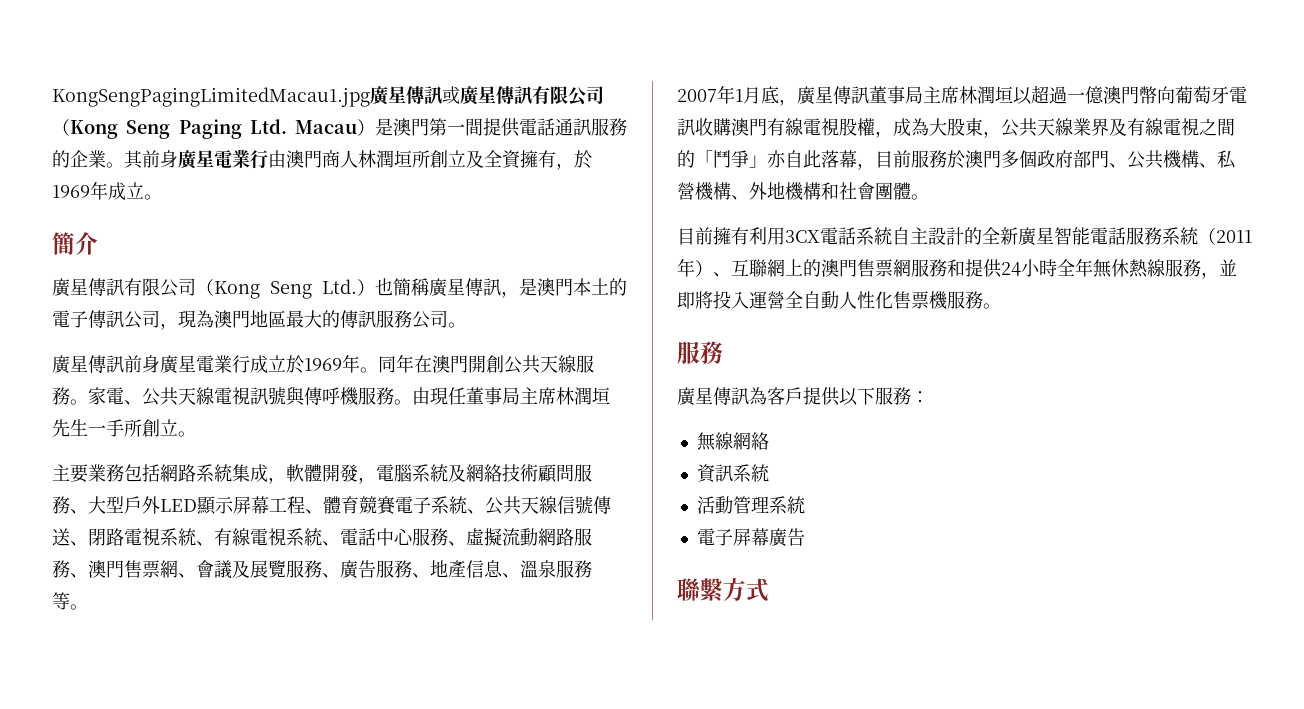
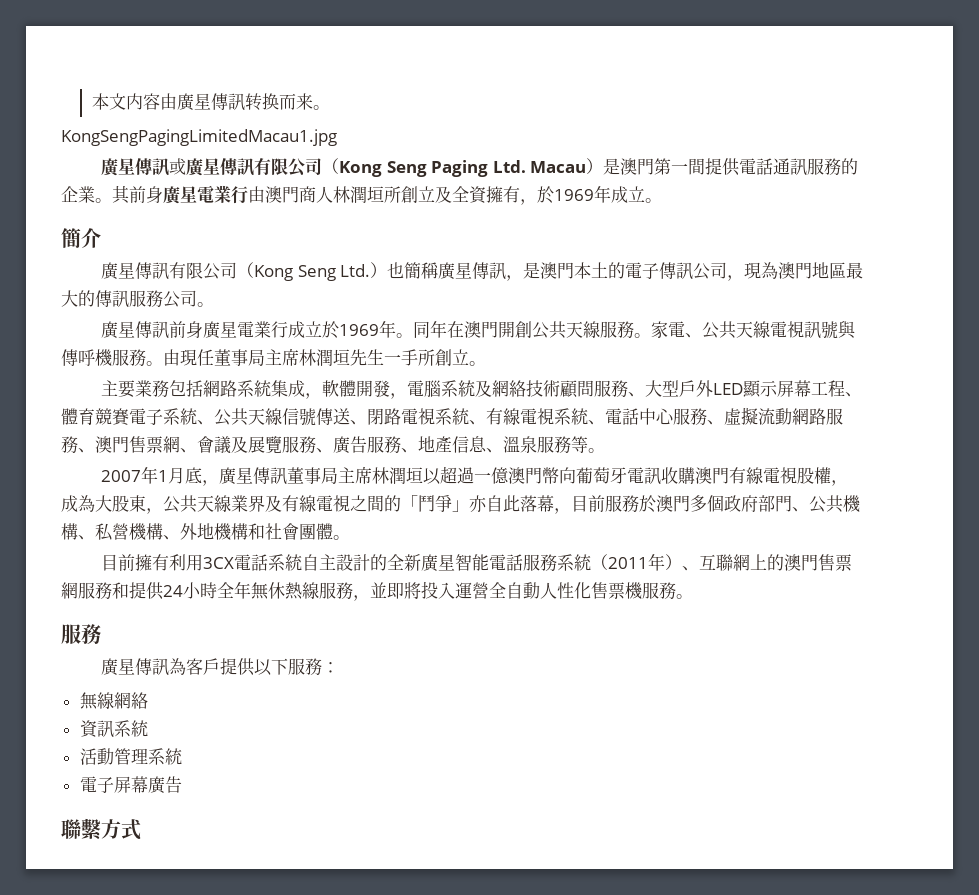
+ 本文内容由廣星傳訊转换而来。
- KongSengPagingLimitedMacau1.jpg廣星傳訊或廣星傳訊有限公司（Kong Seng Paging Ltd. Macau）是澳門第一間提供電話通訊服務的企業。
+ KongSengPagingLimitedMacau1.jpg
+ 廣星傳訊或廣星傳訊有限公司（Kong Seng Paging Ltd. Macau）是澳門第一間提供電話通訊服務的企業。

